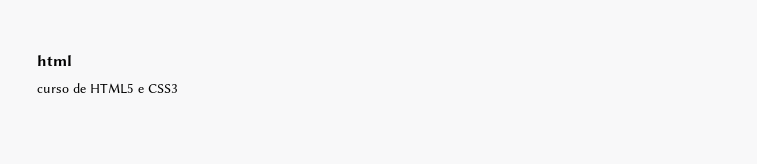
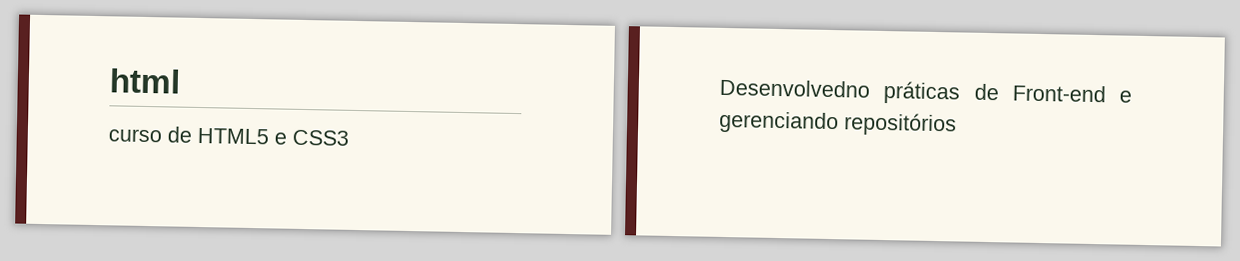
+ Desenvolvedno práticas de Front-end e gerenciando repositórios

